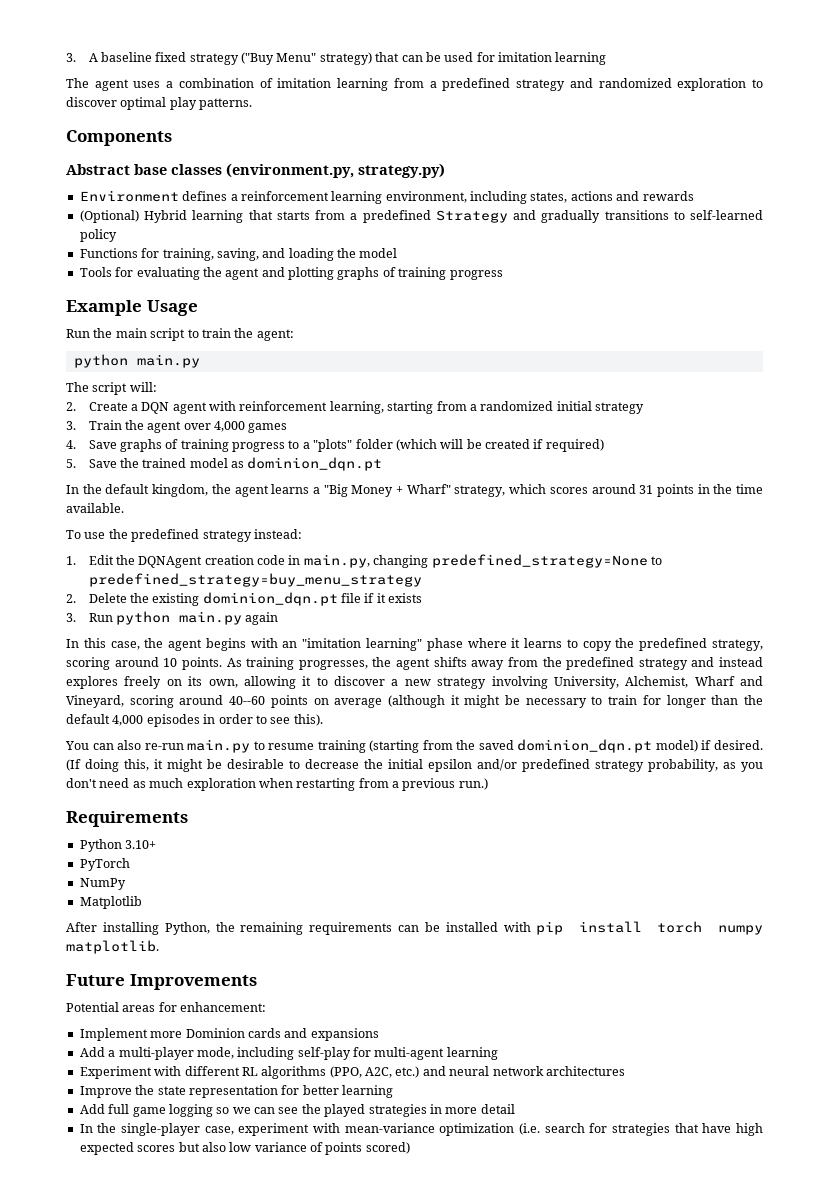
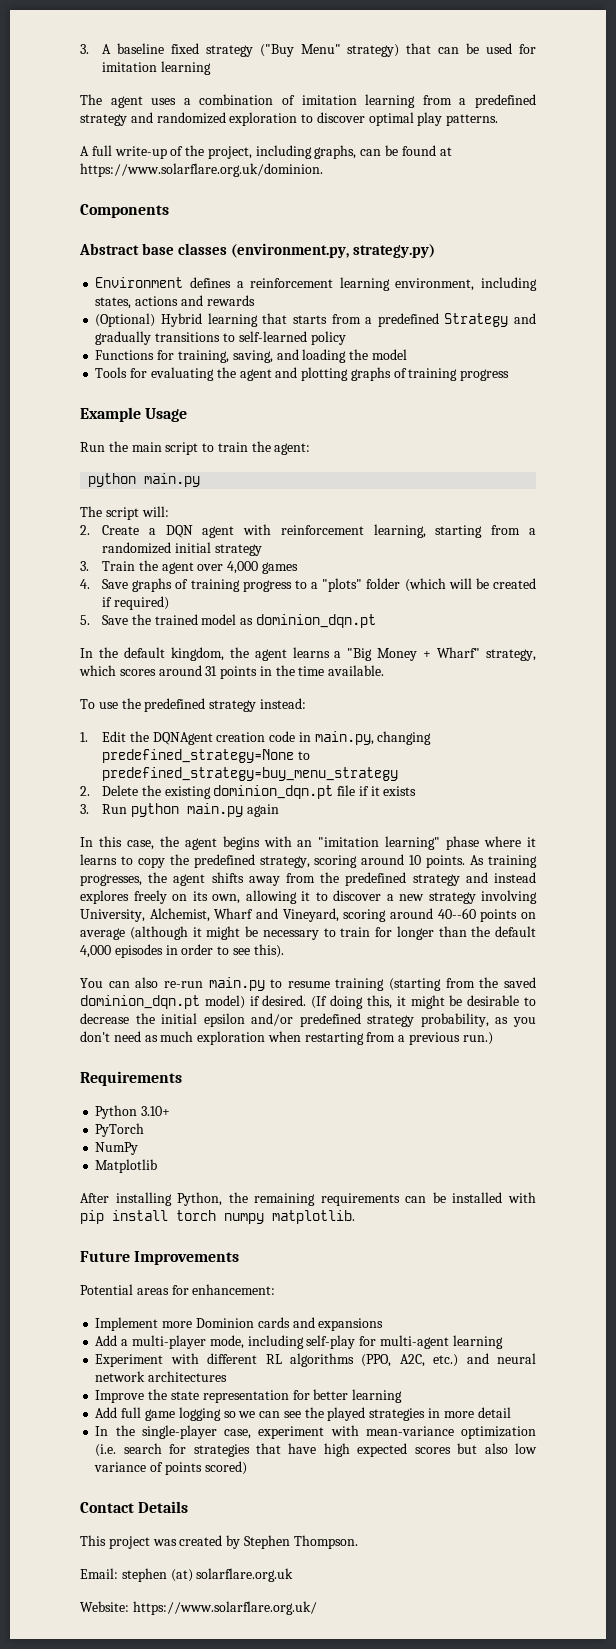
+ A full write-up of the project, including graphs, can be found at https://www.solarflare.org.uk/dominion.
+ Contact Details
+ This project was created by Stephen Thompson.
+ Email: stephen (at) solarflare.org.uk
+ Website: https://www.solarflare.org.uk/

